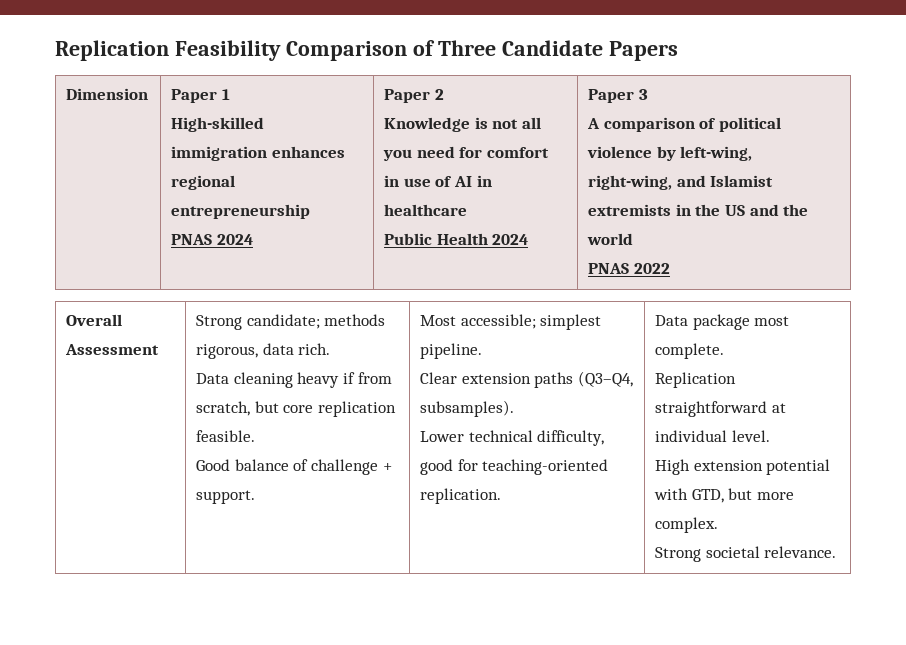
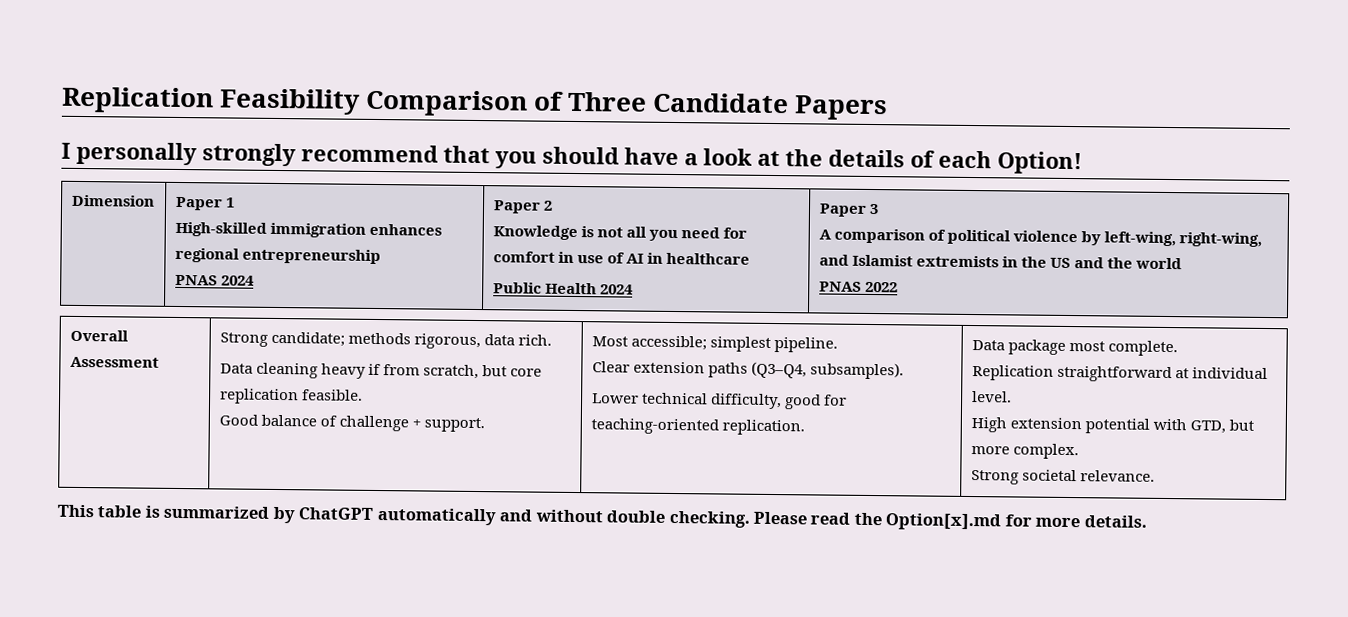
+ I personally strongly recommend that you should have a look at the details of each Option!
+ This table is summarized by ChatGPT automatically and without double checking. Please read the Option[x].md for more details.

